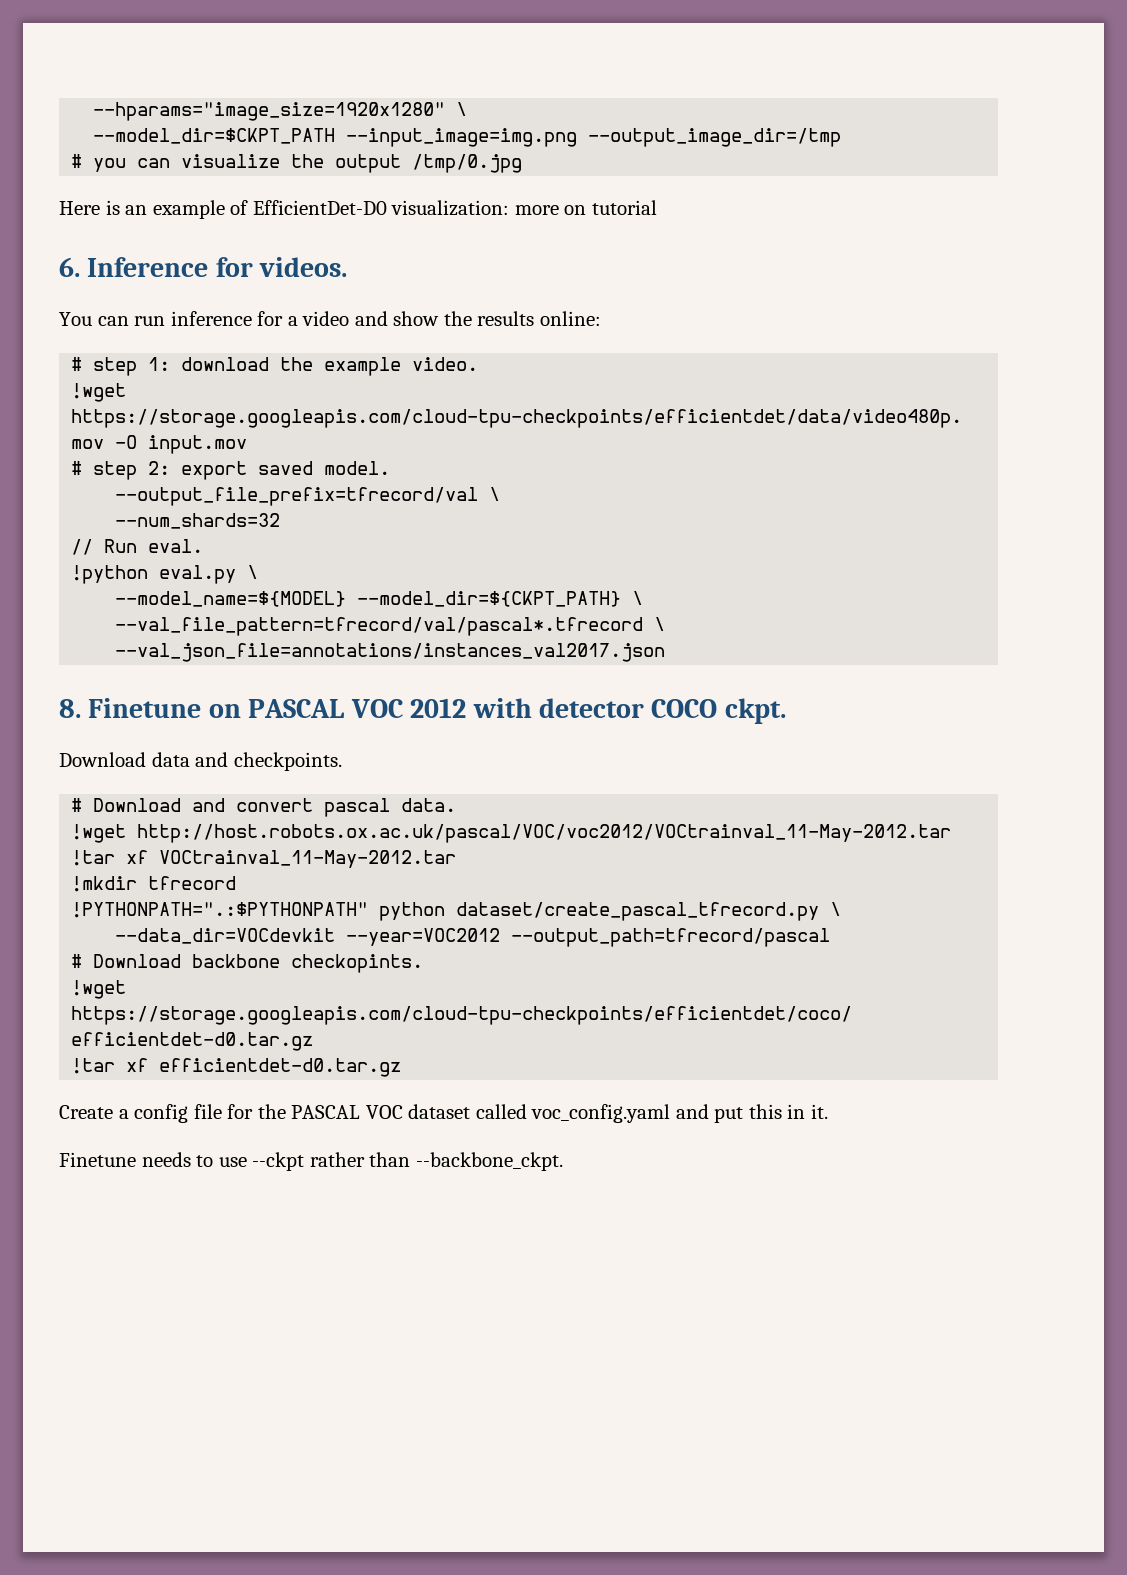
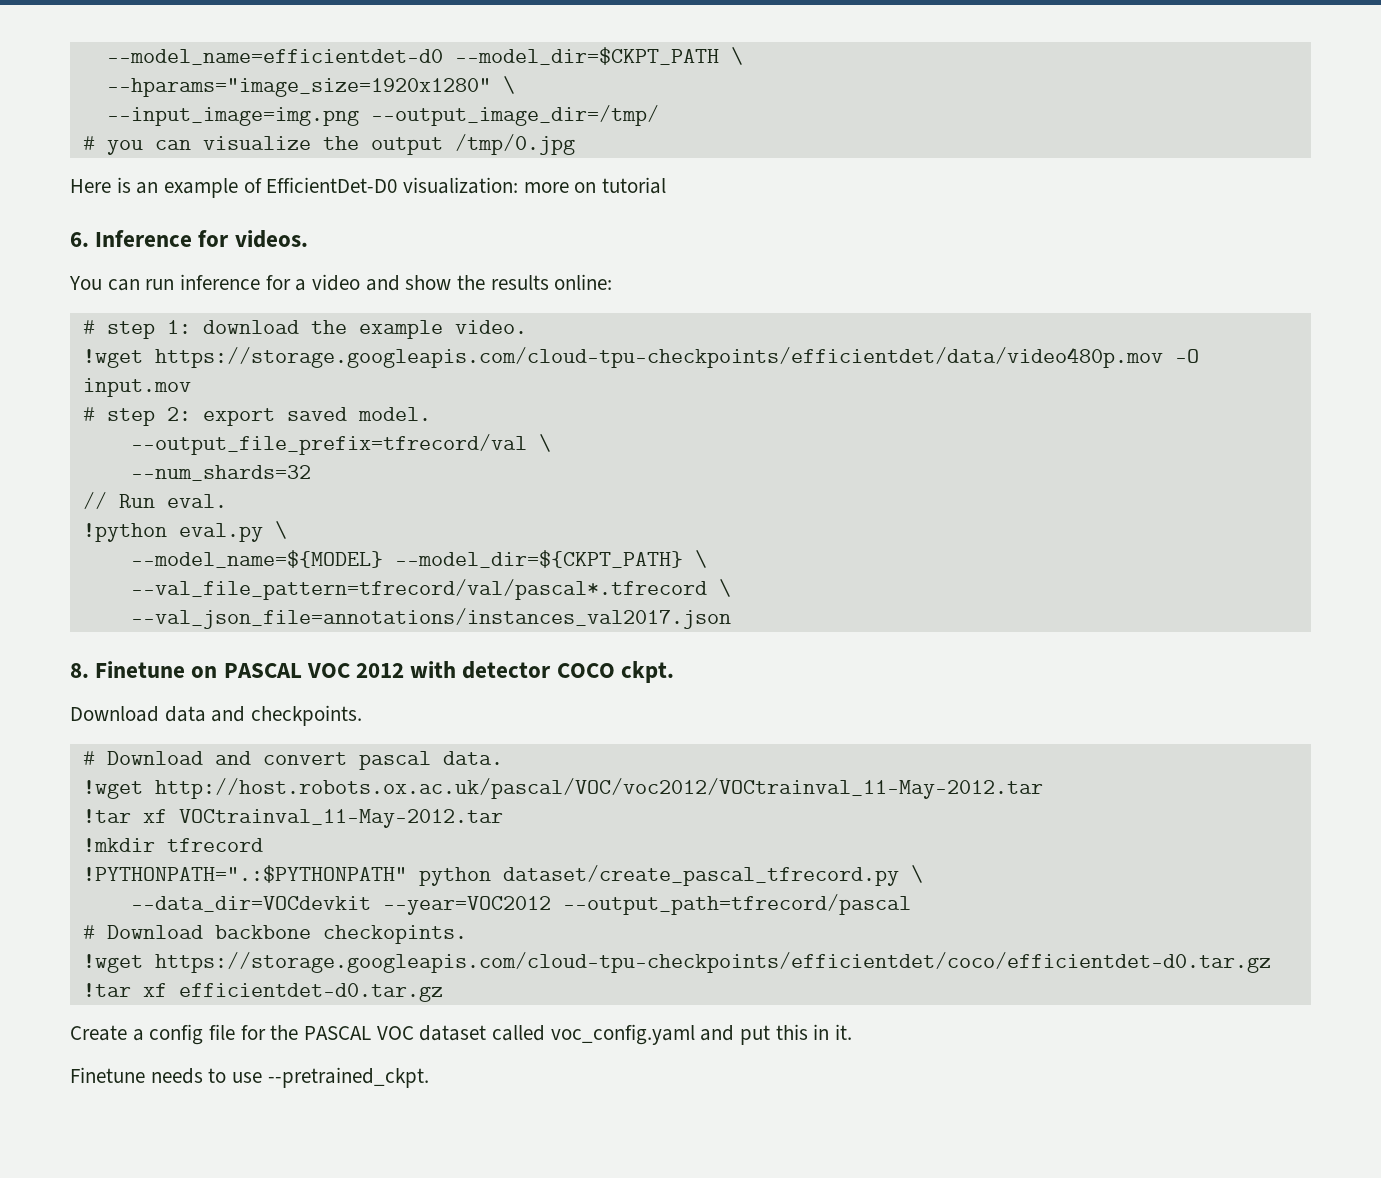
+ --model_name=efficientdet-d0 --model_dir=$CKPT_PATH \
- --model_dir=$CKPT_PATH --input_image=img.png --output_image_dir=/tmp
+ --input_image=img.png --output_image_dir=/tmp/
- Finetune needs to use --ckpt rather than --backbone_ckpt.
+ Finetune needs to use --pretrained_ckpt.

